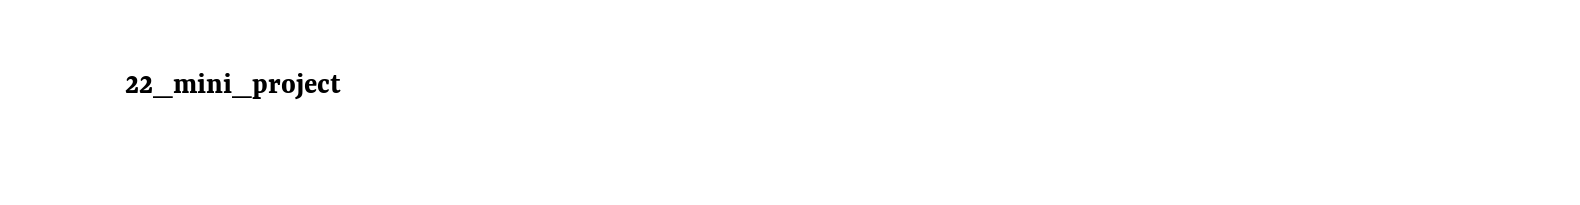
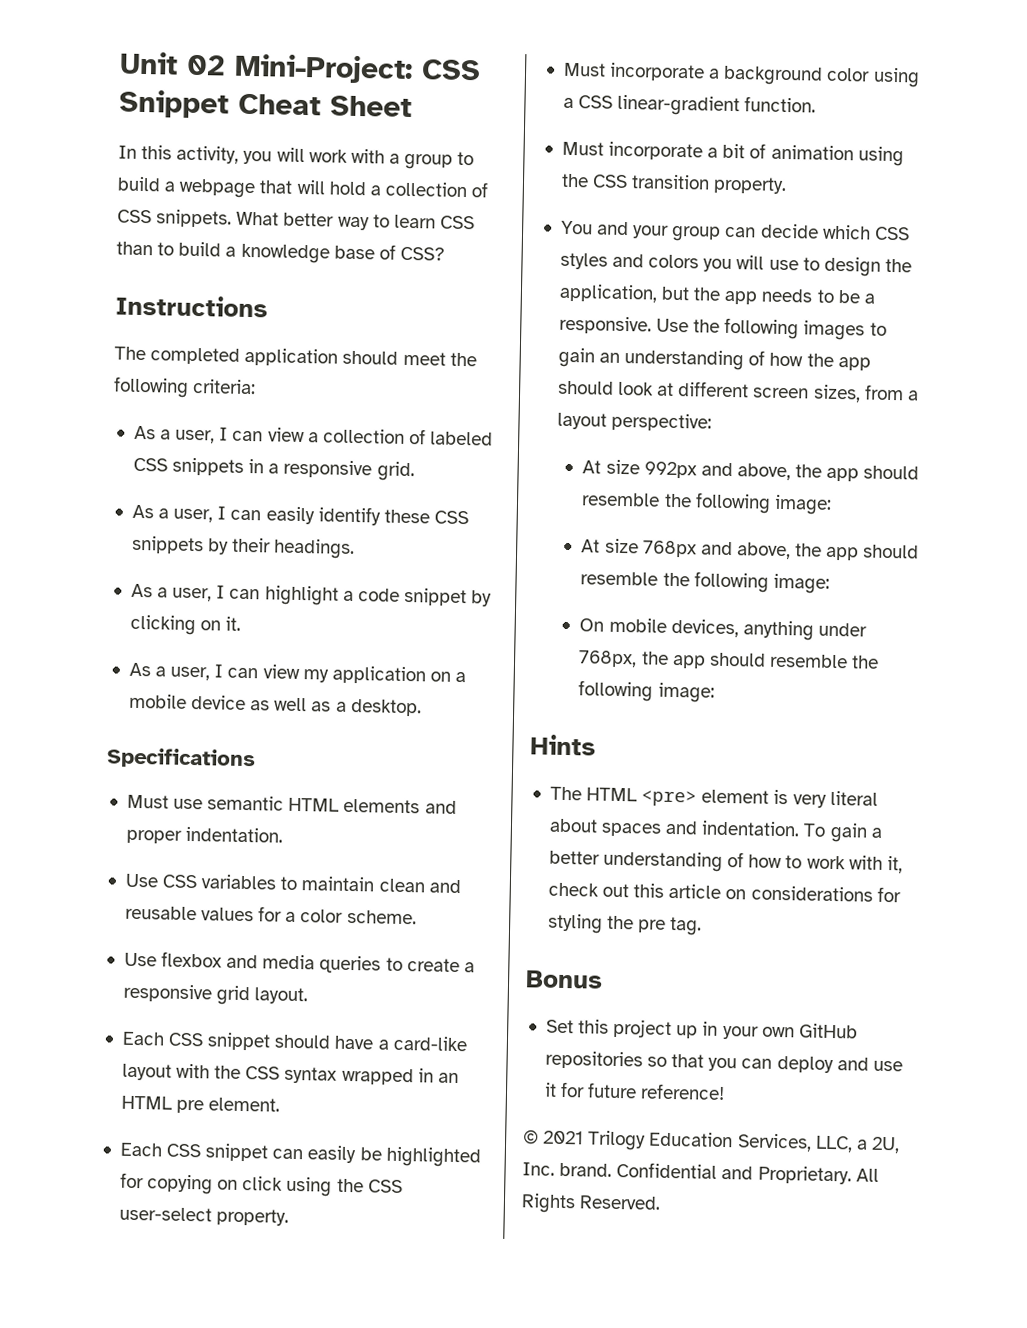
- 22_mini_project
+ Unit 02 Mini-Project: CSS Snippet Cheat Sheet
+ In this activity, you will work with a group to build a webpage that will hold a collection of CSS snippets. What better way to learn CSS than to build a knowledge base of CSS?
+ Instructions
+ The completed application should meet the following criteria:
+ As a user, I can view a collection of labeled CSS snippets in a responsive grid.
+ As a user, I can easily identify these CSS snippets by their headings.
+ As a user, I can highlight a code snippet by clicking on it.
+ As a user, I can view my application on a mobile device as well as a desktop.
+ Specifications
+ Must use semantic HTML elements and proper indentation.
+ Use CSS variables to maintain clean and reusable values for a color scheme.
+ Use flexbox and media queries to create a responsive grid layout.
+ Each CSS snippet should have a card-like layout with the CSS syntax wrapped in an HTML pre element.
+ Each CSS snippet can easily be highlighted for copying on click using the CSS user-select property.
+ Must incorporate a background color using a CSS linear-gradient function.
+ Must incorporate a bit of animation using the CSS transition property.
+ You and your group can decide which CSS styles and colors you will use to design the application, but the app needs to be a responsive. Use the following images to gain an understanding of how the app should look at different screen sizes, from a layout perspective:
+ At size 992px and above, the app should resemble the following image:
+ At size 768px and above, the app should resemble the following image:
+ On mobile devices, anything under 768px, the app should resemble the following image:
+ Hints
+ The HTML <pre> element is very literal about spaces and indentation. To gain a better understanding of how to work with it, check out this article on considerations for styling the pre tag.
+ Bonus
+ Set this project up in your own GitHub repositories so that you can deploy and use it for future reference!
+ © 2021 Trilogy Education Services, LLC, a 2U, Inc. brand. Confidential and Proprietary. All Rights Reserved.

